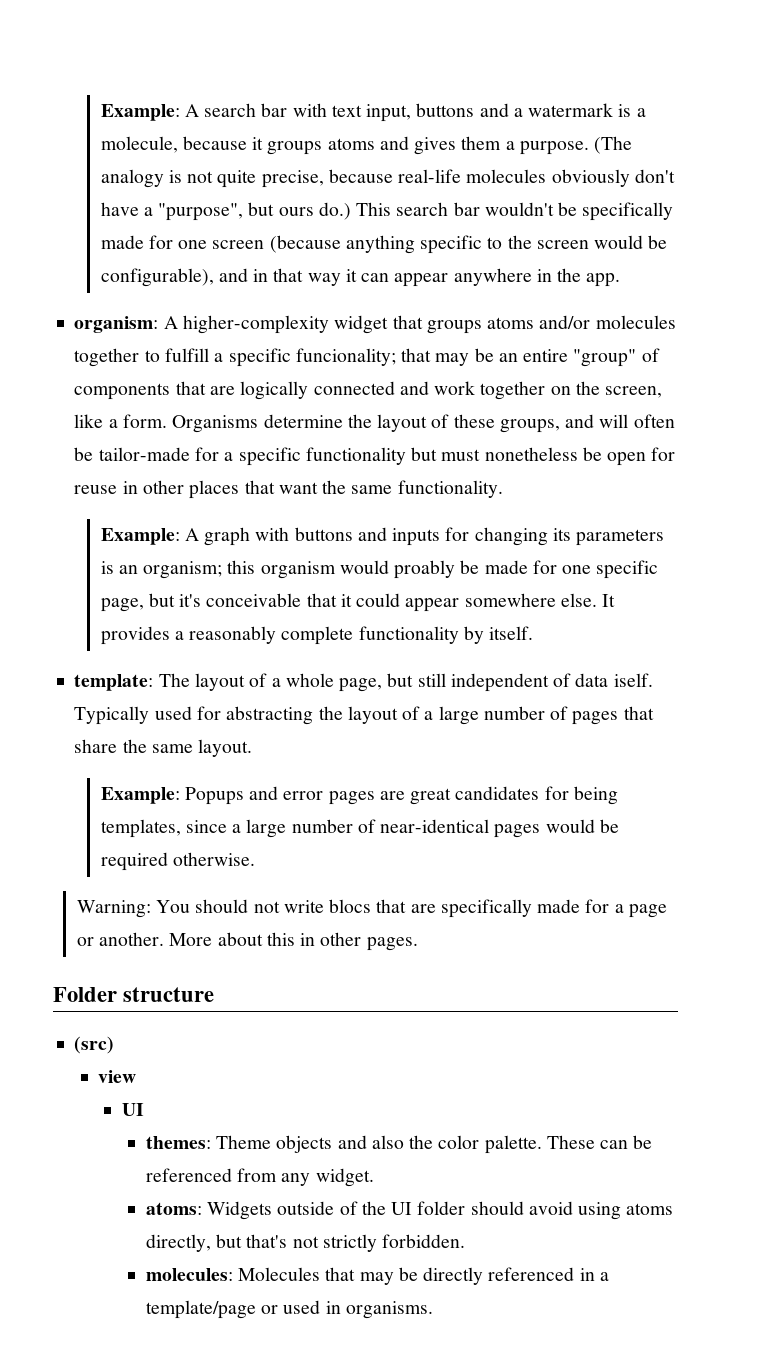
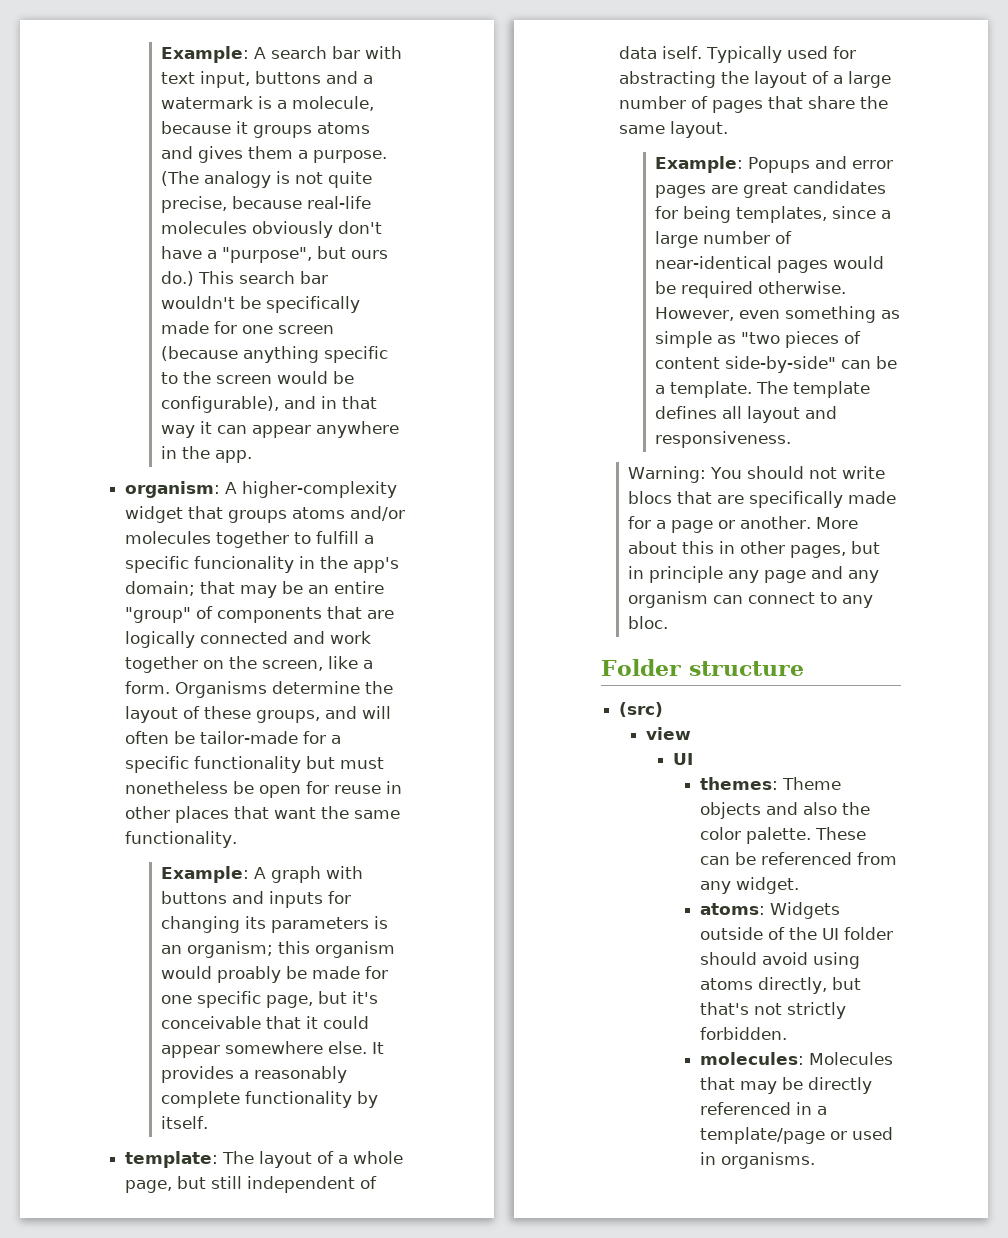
- organism: A higher-complexity widget that groups atoms and/or molecules together to fulfill a specific funcionality; that may be an entire "group" of components that are logically connected and work together on the screen, like a form.
+ organism: A higher-complexity widget that groups atoms and/or molecules together to fulfill a specific funcionality in the app's domain; that may be an entire "group" of components that are logically connected and work together on the screen, like a form.
+ However, even something as simple as "two pieces of content side-by-side" can be a template. The template defines all layout and responsiveness.
- More about this in other pages.
+ More about this in other pages, but in principle any page and any organism can connect to any bloc.

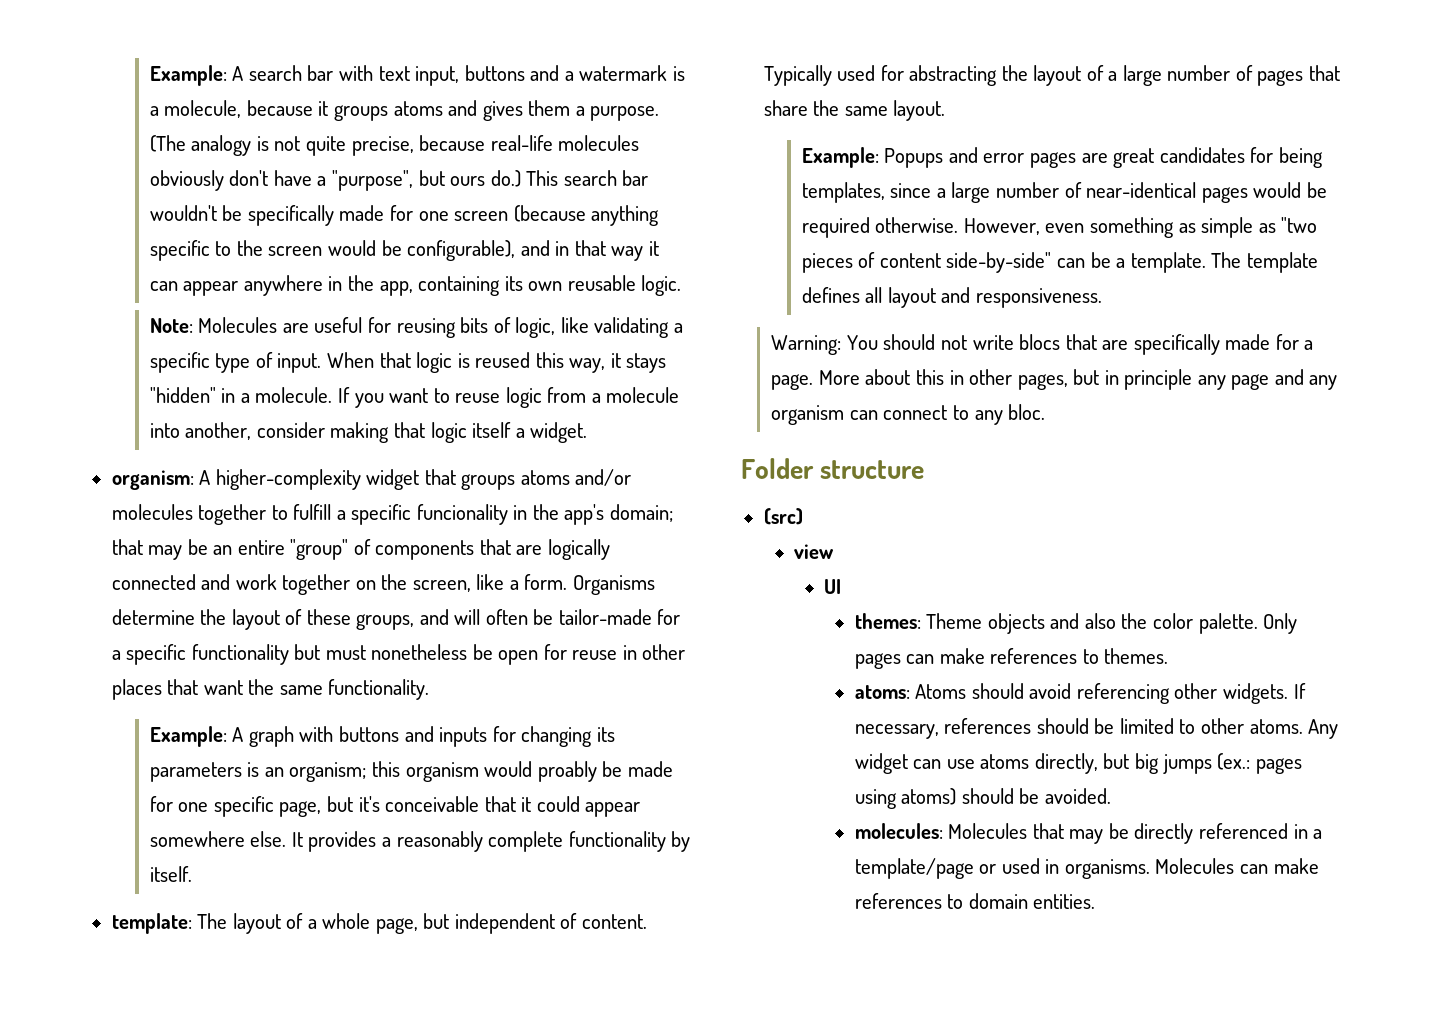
- This search bar wouldn't be specifically made for one screen (because anything specific to the screen would be configurable), and in that way it can appear anywhere in the app.
+ This search bar wouldn't be specifically made for one screen (because anything specific to the screen would be configurable), and in that way it can appear anywhere in the app, containing its own reusable logic.
+ Note: Molecules are useful for reusing bits of logic, like validating a specific type of input. When that logic is reused this way, it stays "hidden" in a molecule. If you want to reuse logic from a molecule into another, consider making that logic itself a widget.
- template: The layout of a whole page, but still independent of data iself.
+ template: The layout of a whole page, but independent of content.
- Warning: You should not write blocs that are specifically made for a page or another.
+ Warning: You should not write blocs that are specifically made for a page.
- These can be referenced from any widget.
- atoms: Widgets outside of the UI folder should avoid using atoms directly, but that's not strictly forbidden.
+ Only pages can make references to themes.
+ atoms: Atoms should avoid referencing other widgets. If necessary, references should be limited to other atoms. Any widget can use atoms directly, but big jumps (ex.: pages using atoms) should be avoided.
+ Molecules can make references to domain entities.

